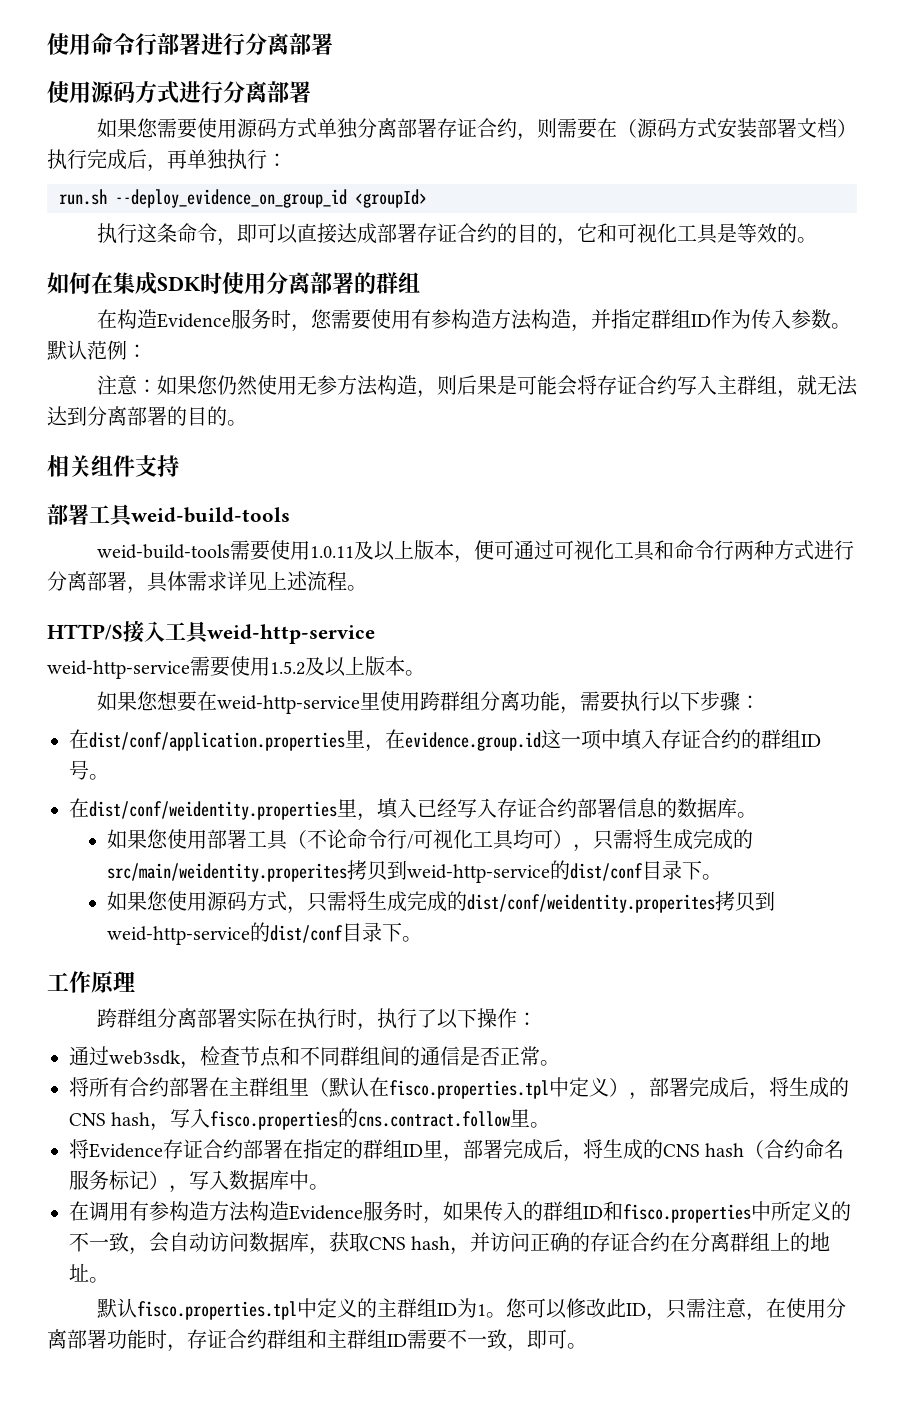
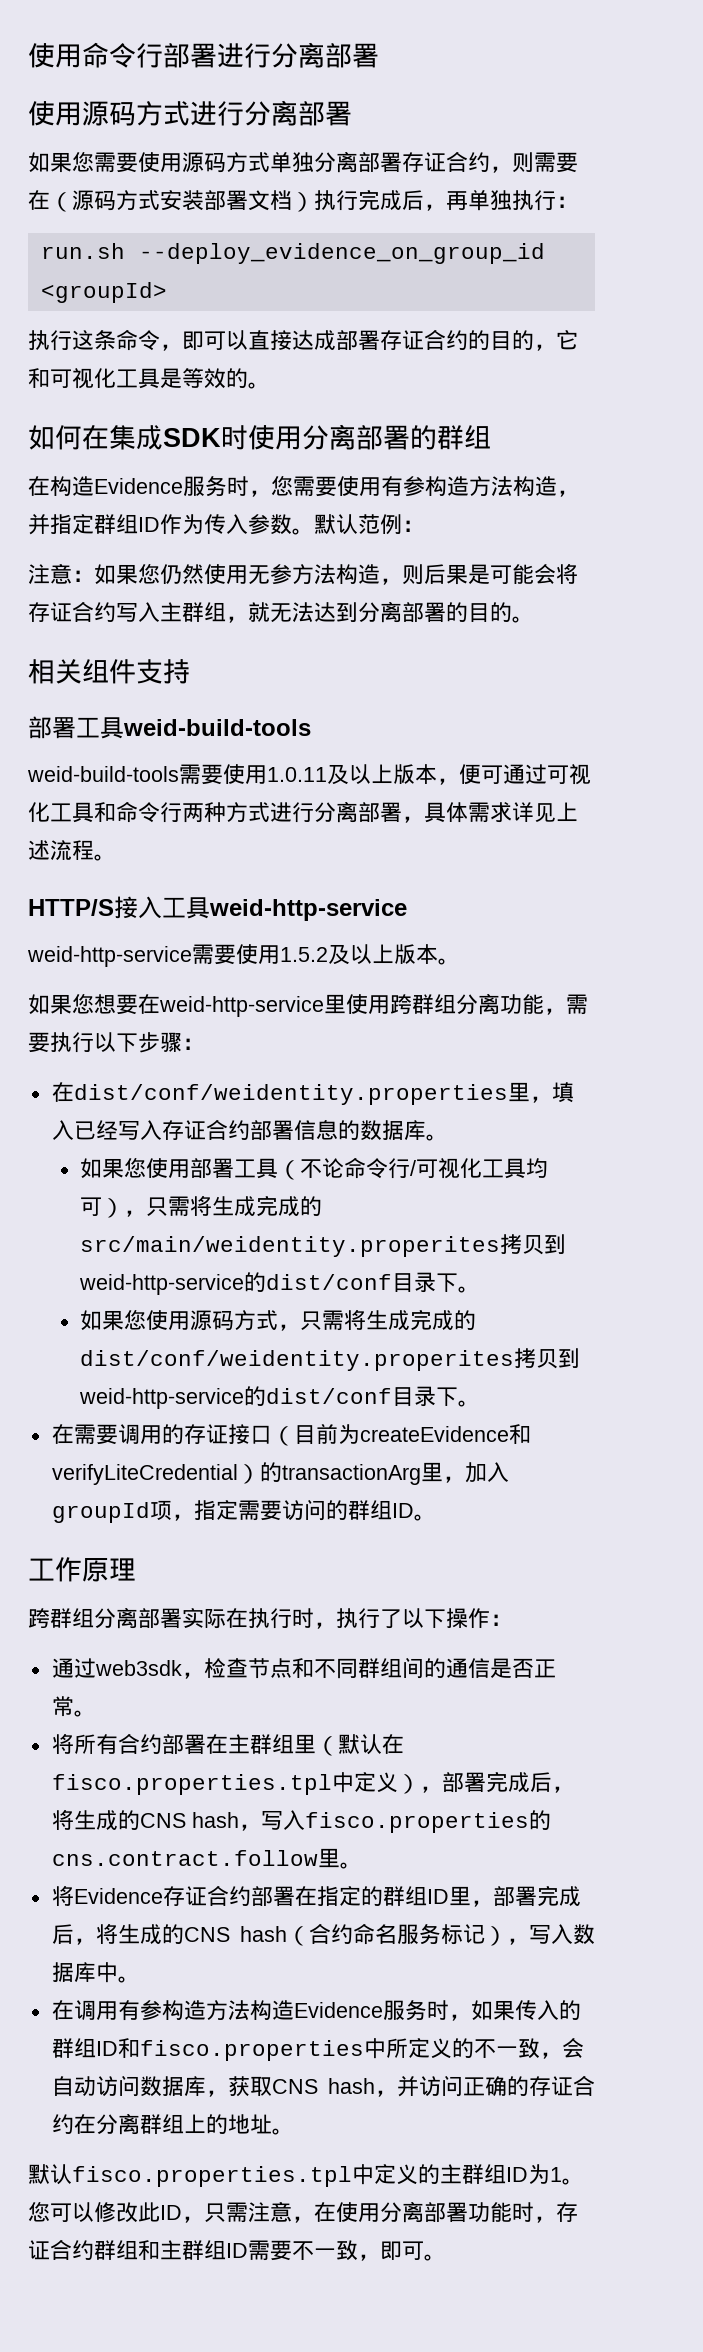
- 在dist/conf/application.properties里，在evidence.group.id这一项中填入存证合约的群组ID号。
+ 在需要调用的存证接口（目前为createEvidence和verifyLiteCredential）的transactionArg里，加入groupId项，指定需要访问的群组ID。

